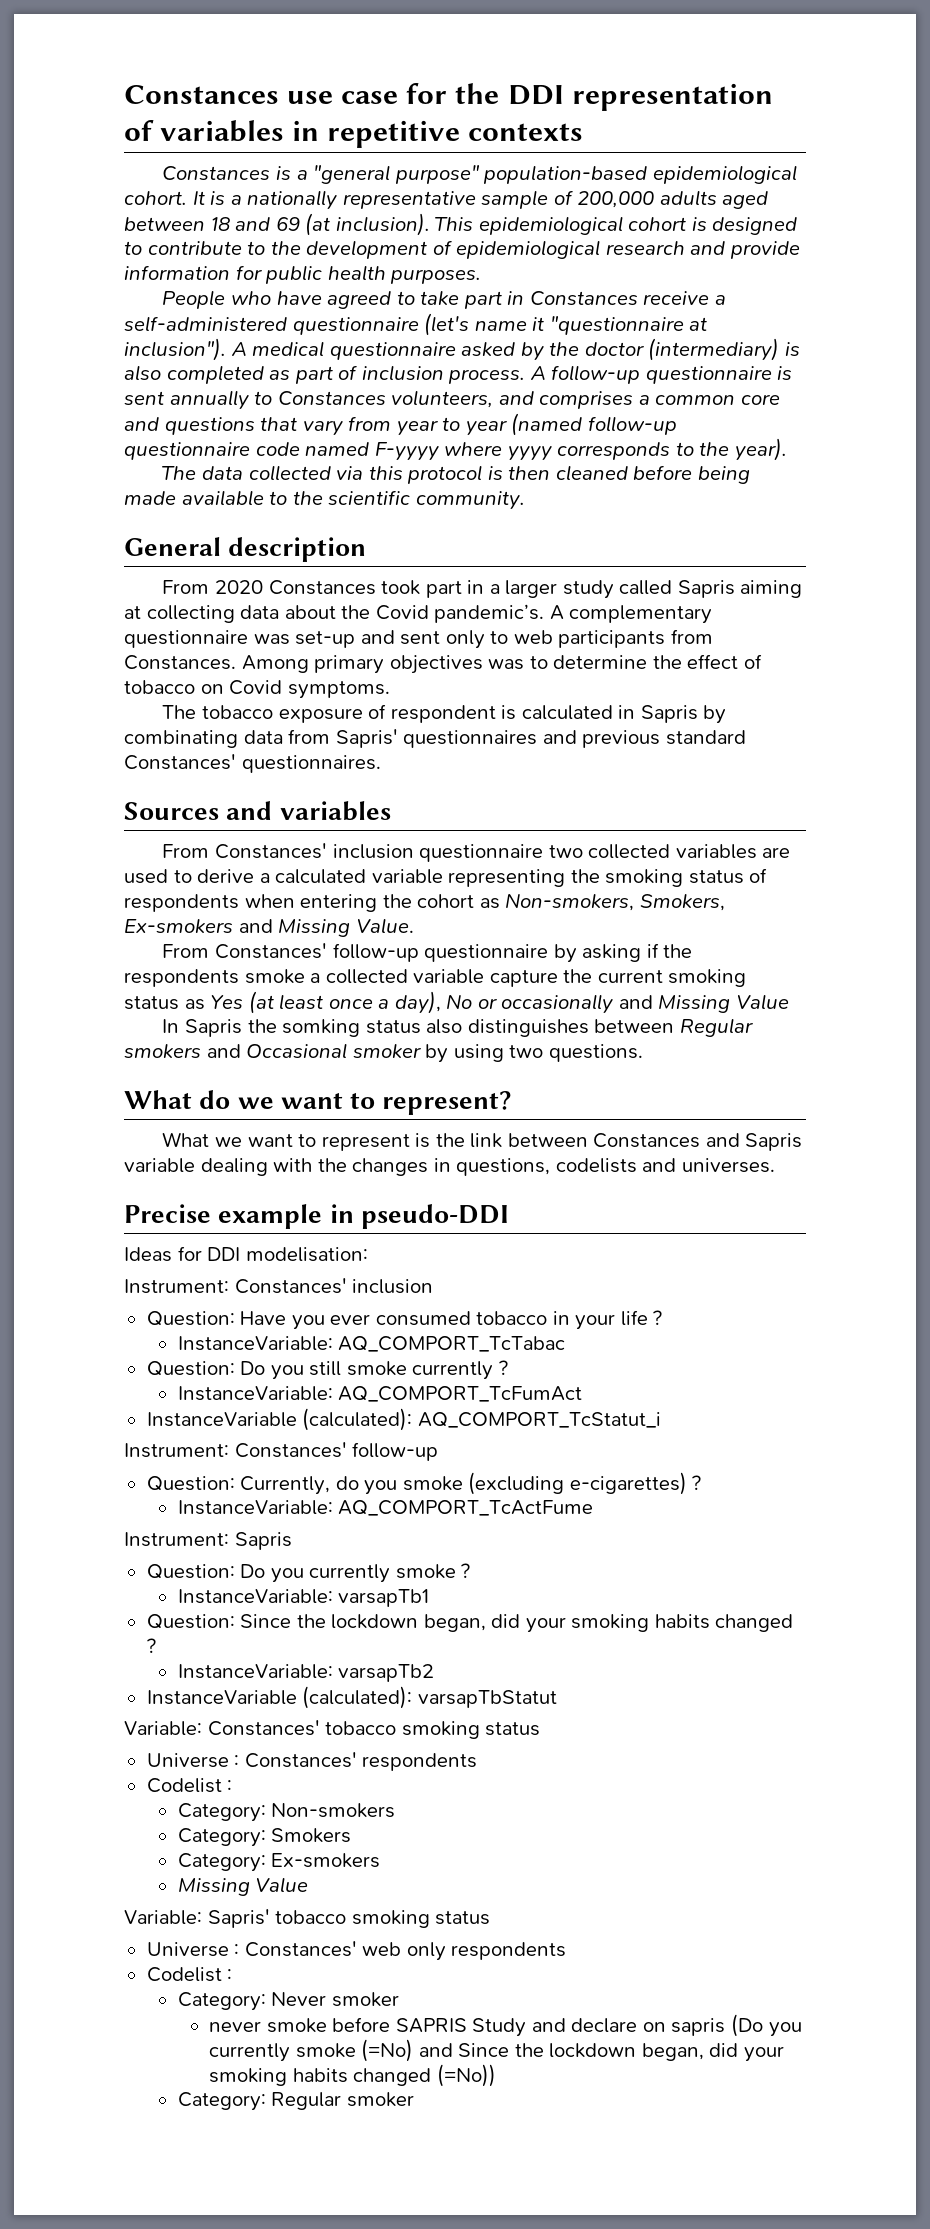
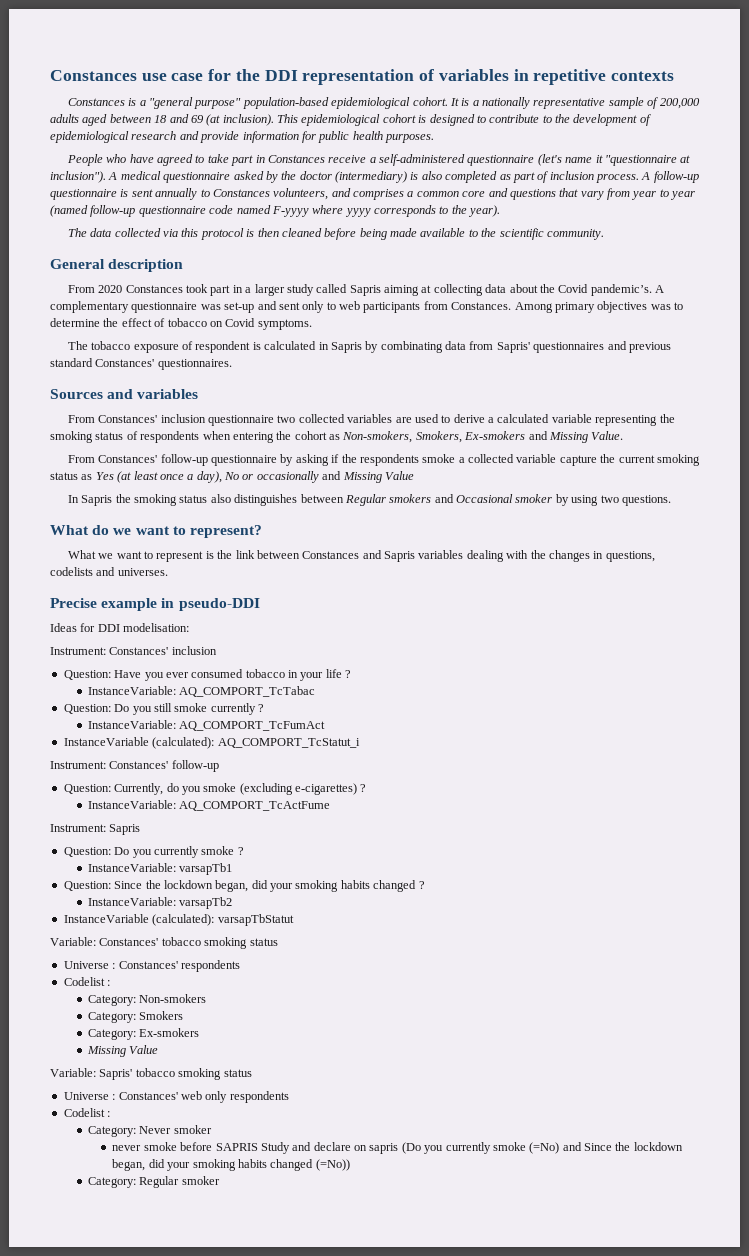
- In Sapris the somking status also distinguishes between Regular smokers and Occasional smoker by using two questions.
+ In Sapris the smoking status also distinguishes between Regular smokers and Occasional smoker by using two questions.
- What we want to represent is the link between Constances and Sapris variable dealing with the changes in questions, codelists and universes.
+ What we want to represent is the link between Constances and Sapris variables dealing with the changes in questions, codelists and universes.

